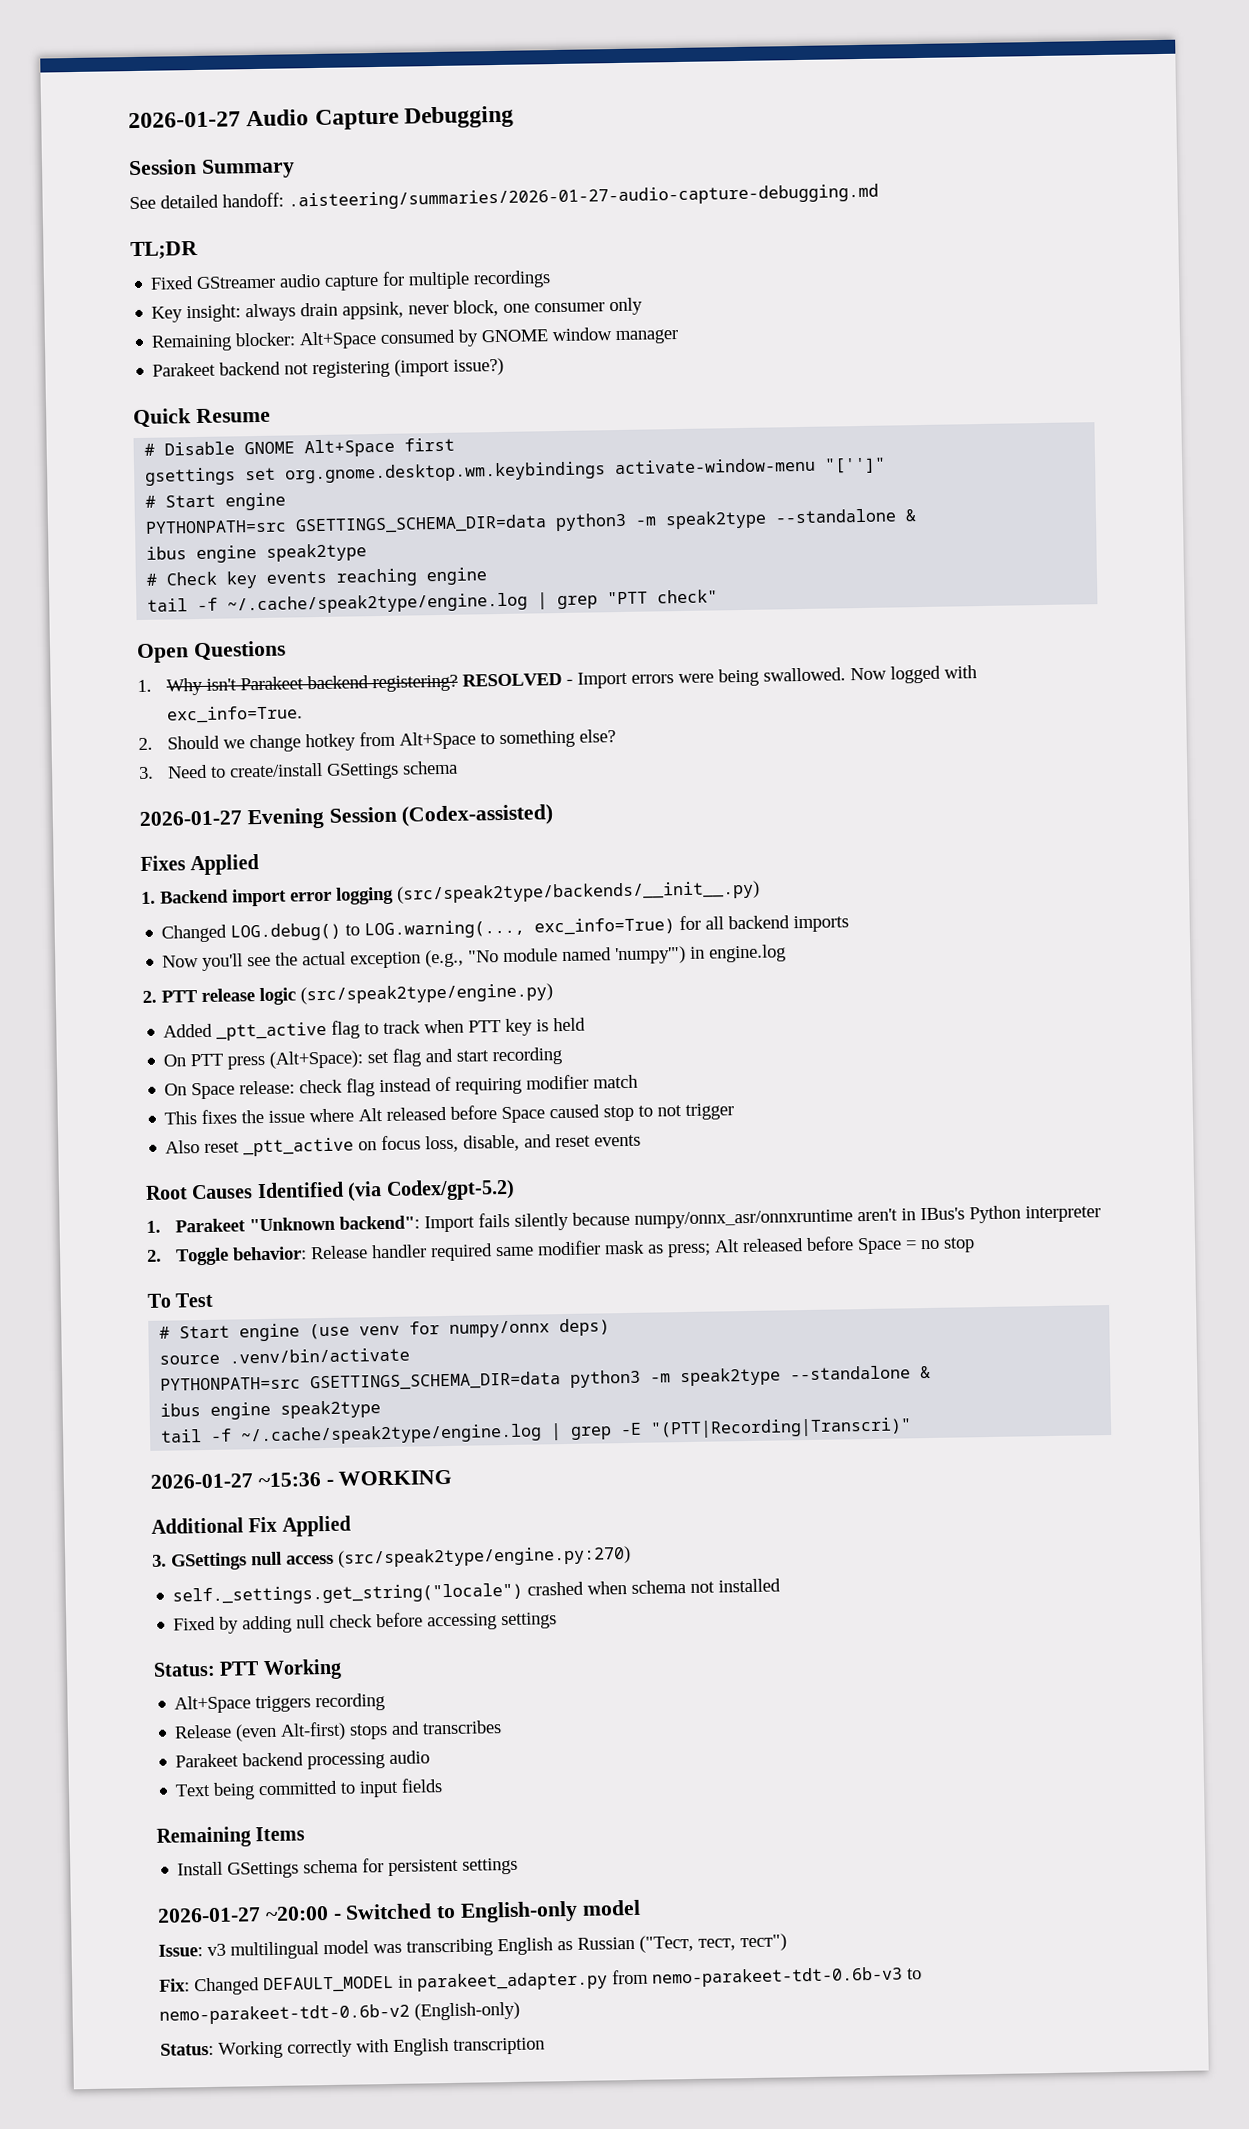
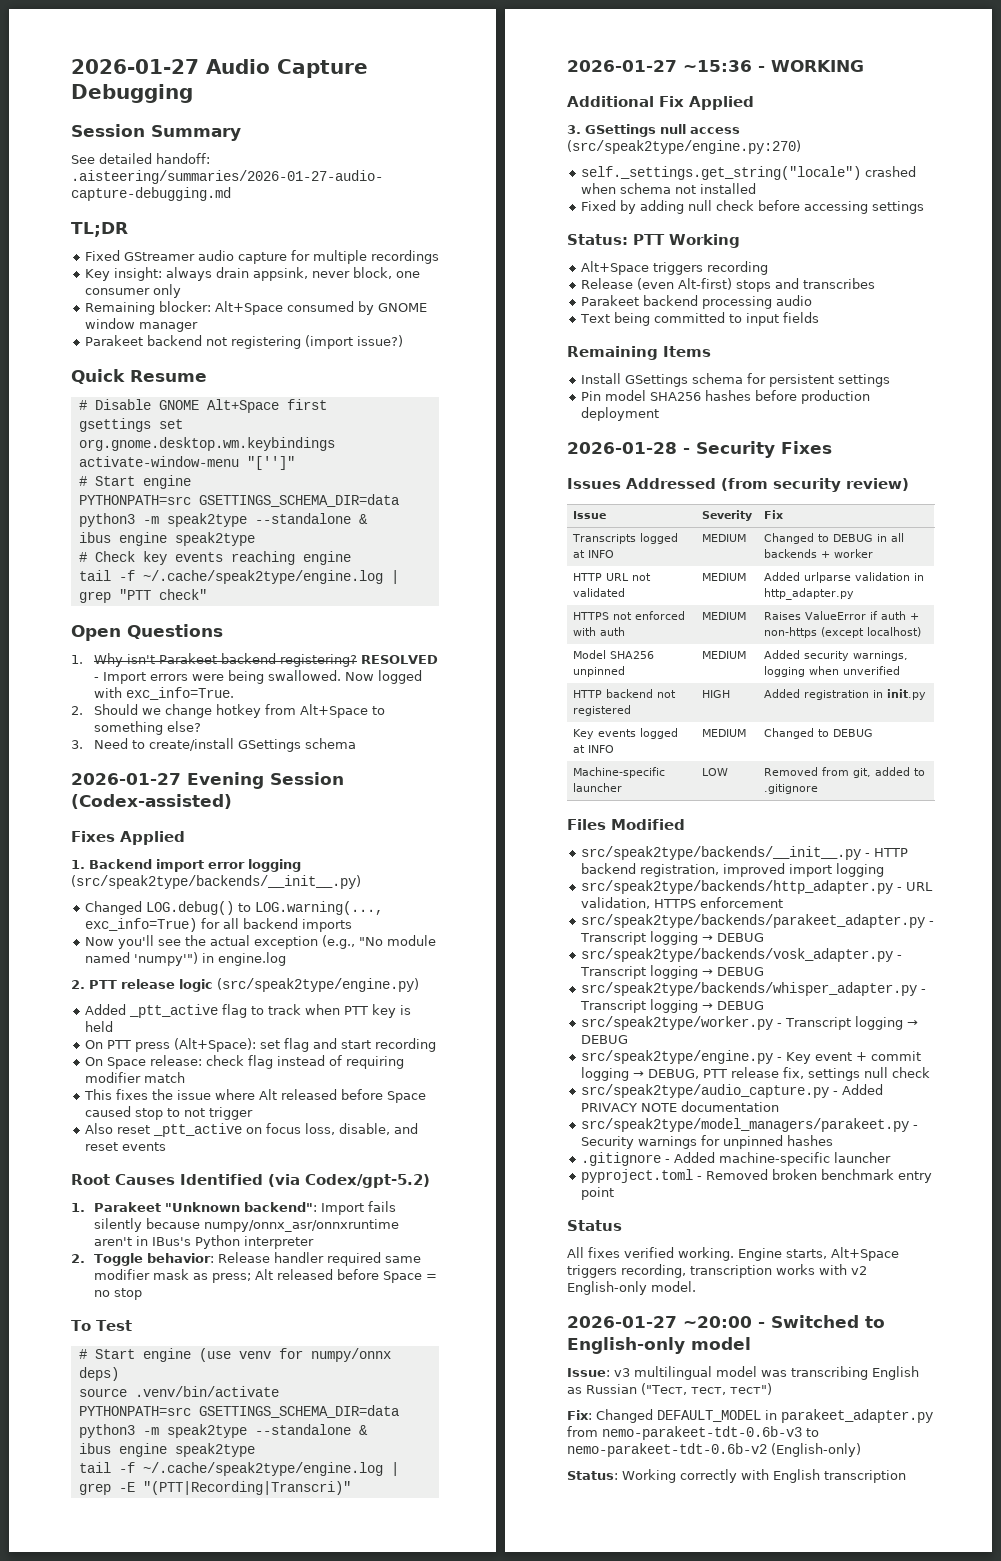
+ Pin model SHA256 hashes before production deployment
+ 2026-01-28 - Security Fixes
+ Issues Addressed (from security review)
+ Issue | Severity | Fix
+ Transcripts logged at INFO | MEDIUM | Changed to DEBUG in all backends + worker
+ HTTP URL not validated | MEDIUM | Added urlparse validation in http_adapter.py
+ HTTPS not enforced with auth | MEDIUM | Raises ValueError if auth + non-https (except localhost)
+ Model SHA256 unpinned | MEDIUM | Added security warnings, logging when unverified
+ HTTP backend not registered | HIGH | Added registration in init.py
+ Key events logged at INFO | MEDIUM | Changed to DEBUG
+ Machine-specific launcher | LOW | Removed from git, added to .gitignore
+ Files Modified
+ src/speak2type/backends/__init__.py - HTTP backend registration, improved import logging
+ src/speak2type/backends/http_adapter.py - URL validation, HTTPS enforcement
+ src/speak2type/backends/parakeet_adapter.py - Transcript logging → DEBUG
+ src/speak2type/backends/vosk_adapter.py - Transcript logging → DEBUG
+ src/speak2type/backends/whisper_adapter.py - Transcript logging → DEBUG
+ src/speak2type/worker.py - Transcript logging → DEBUG
+ src/speak2type/engine.py - Key event + commit logging → DEBUG, PTT release fix, settings null check
+ src/speak2type/audio_capture.py - Added PRIVACY NOTE documentation
+ src/speak2type/model_managers/parakeet.py - Security warnings for unpinned hashes
+ .gitignore - Added machine-specific launcher
+ pyproject.toml - Removed broken benchmark entry point
+ Status
+ All fixes verified working. Engine starts, Alt+Space triggers recording, transcription works with v2 English-only model.

